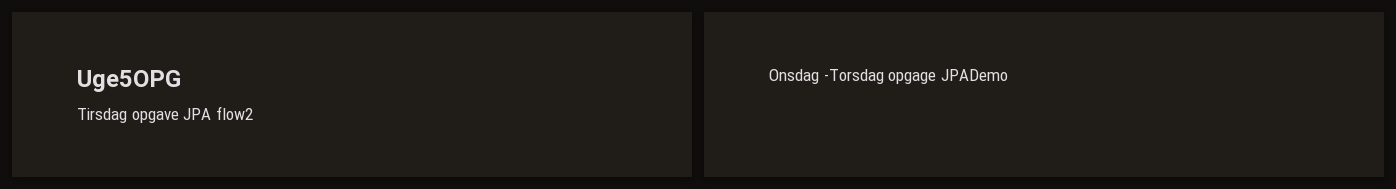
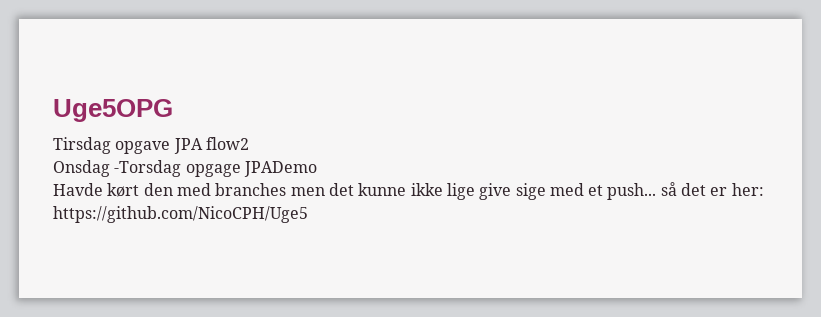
+ Havde kørt den med branches men det kunne ikke lige give sige med et push... så det er her: https://github.com/NicoCPH/Uge5

